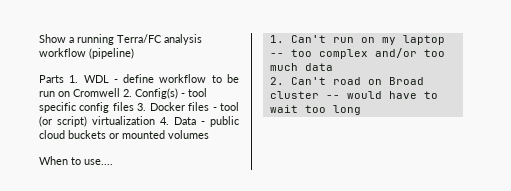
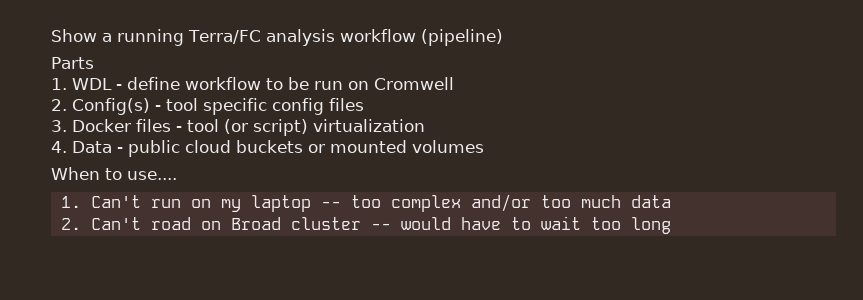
- Parts 1. WDL - define workflow to be run on Cromwell 2. Config(s) - tool specific config files 3. Docker files - tool (or script) virtualization 4. Data - public cloud buckets or mounted volumes
+ Parts
+ 1. WDL - define workflow to be run on Cromwell
+ 2. Config(s) - tool specific config files
+ 3. Docker files - tool (or script) virtualization
+ 4. Data - public cloud buckets or mounted volumes

